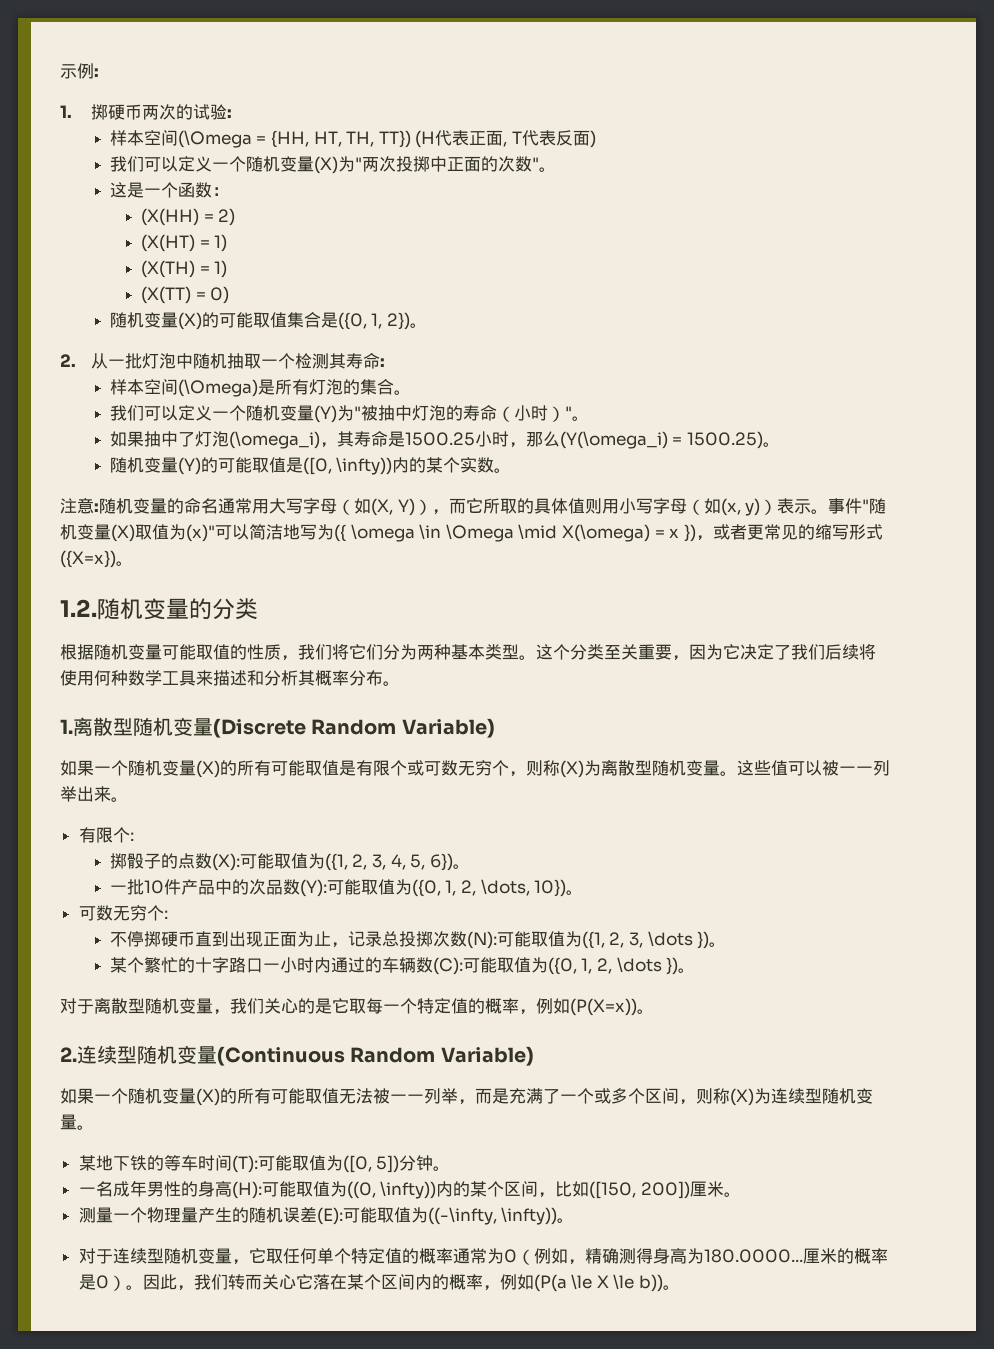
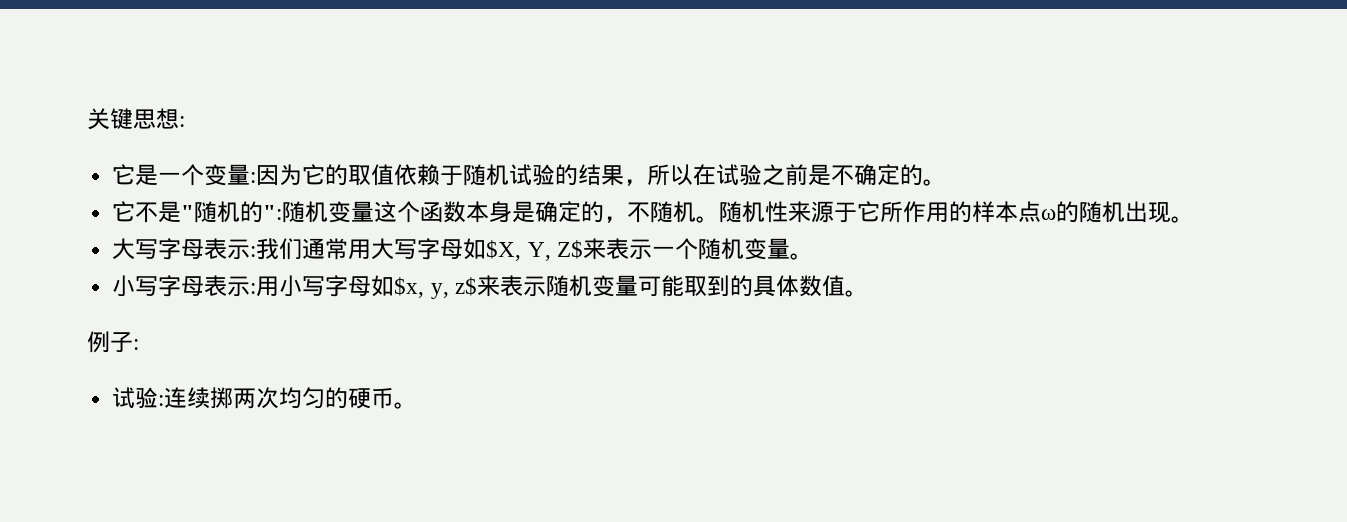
- 示例:
- 1.掷硬币两次的试验:
- 样本空间(\Omega = {HH, HT, TH, TT}) (H代表正面, T代表反面)
- 我们可以定义一个随机变量(X)为"两次投掷中正面的次数"。
- 这是一个函数：
- (X(HH) = 2)
- (X(HT) = 1)
- (X(TH) = 1)
- (X(TT) = 0)
- 随机变量(X)的可能取值集合是({0, 1, 2})。
- 2.从一批灯泡中随机抽取一个检测其寿命:
- 样本空间(\Omega)是所有灯泡的集合。
- 我们可以定义一个随机变量(Y)为"被抽中灯泡的寿命（小时）"。
- 如果抽中了灯泡(\omega_i)，其寿命是1500.25小时，那么(Y(\omega_i) = 1500.25)。
- 随机变量(Y)的可能取值是([0, \infty))内的某个实数。
- 注意:随机变量的命名通常用大写字母（如(X, Y)），而它所取的具体值则用小写字母（如(x, y)）表示。事件"随机变量(X)取值为(x)"可以简洁地写为({ \omega \in \Omega \mid X(\omega) = x })，或者更常见的缩写形式({X=x})。
- 1.2.随机变量的分类
- 根据随机变量可能取值的性质，我们将它们分为两种基本类型。这个分类至关重要，因为它决定了我们后续将使用何种数学工具来描述和分析其概率分布。
- 1.离散型随机变量(Discrete Random Variable)
- 如果一个随机变量(X)的所有可能取值是有限个或可数无穷个，则称(X)为离散型随机变量。这些值可以被一一列举出来。
- 有限个:
- 掷骰子的点数(X):可能取值为({1, 2, 3, 4, 5, 6})。
- 一批10件产品中的次品数(Y):可能取值为({0, 1, 2, \dots, 10})。
- 可数无穷个:
- 不停掷硬币直到出现正面为止，记录总投掷次数(N):可能取值为({1, 2, 3, \dots })。
- 某个繁忙的十字路口一小时内通过的车辆数(C):可能取值为({0, 1, 2, \dots })。
- 对于离散型随机变量，我们关心的是它取每一个特定值的概率，例如(P(X=x))。
- 2.连续型随机变量(Continuous Random Variable)
- 如果一个随机变量(X)的所有可能取值无法被一一列举，而是充满了一个或多个区间，则称(X)为连续型随机变量。
- 某地下铁的等车时间(T):可能取值为([0, 5])分钟。
- 一名成年男性的身高(H):可能取值为((0, \infty))内的某个区间，比如([150, 200])厘米。
- 测量一个物理量产生的随机误差(E):可能取值为((-\infty, \infty))。
- 对于连续型随机变量，它取任何单个特定值的概率通常为0（例如，精确测得身高为180.0000...厘米的概率是0）。因此，我们转而关心它落在某个区间内的概率，例如(P(a \le X \le b))。
+ 关键思想:
+ 它是一个变量:因为它的取值依赖于随机试验的结果，所以在试验之前是不确定的。
+ 它不是"随机的":随机变量这个函数本身是确定的，不随机。随机性来源于它所作用的样本点ω的随机出现。
+ 大写字母表示:我们通常用大写字母如$X, Y, Z$来表示一个随机变量。
+ 小写字母表示:用小写字母如$x, y, z$来表示随机变量可能取到的具体数值。
+ 例子:
+ 试验:连续掷两次均匀的硬币。

